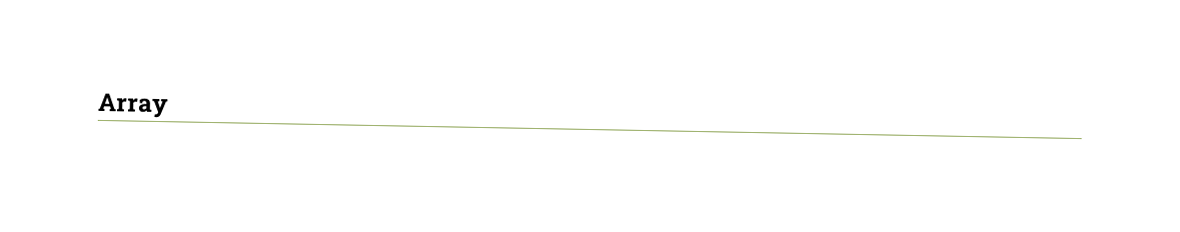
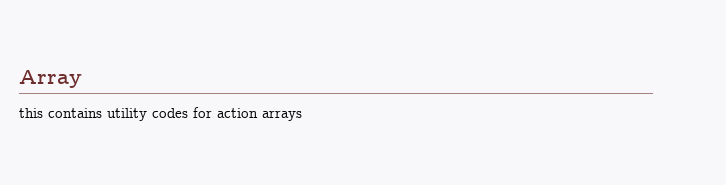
+ this contains utility codes for action arrays

